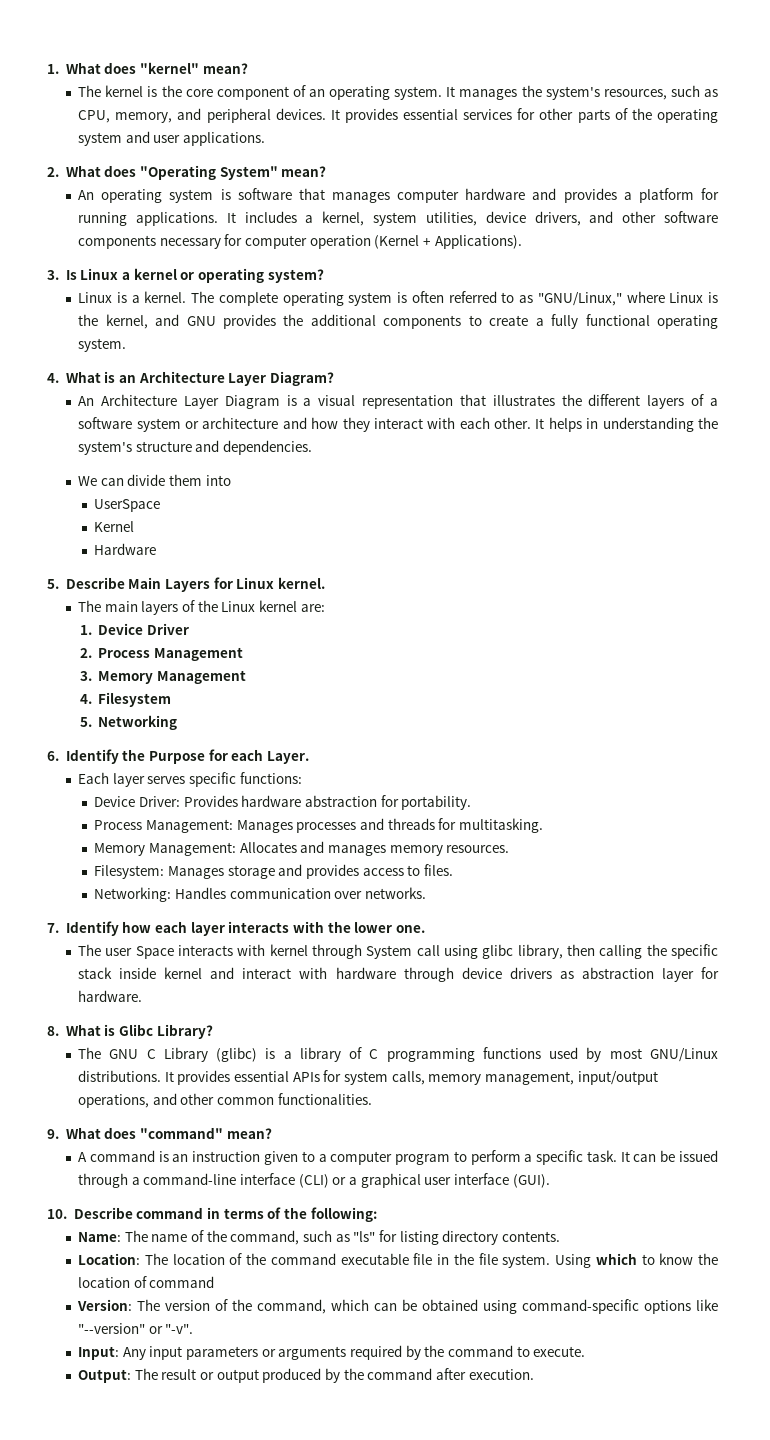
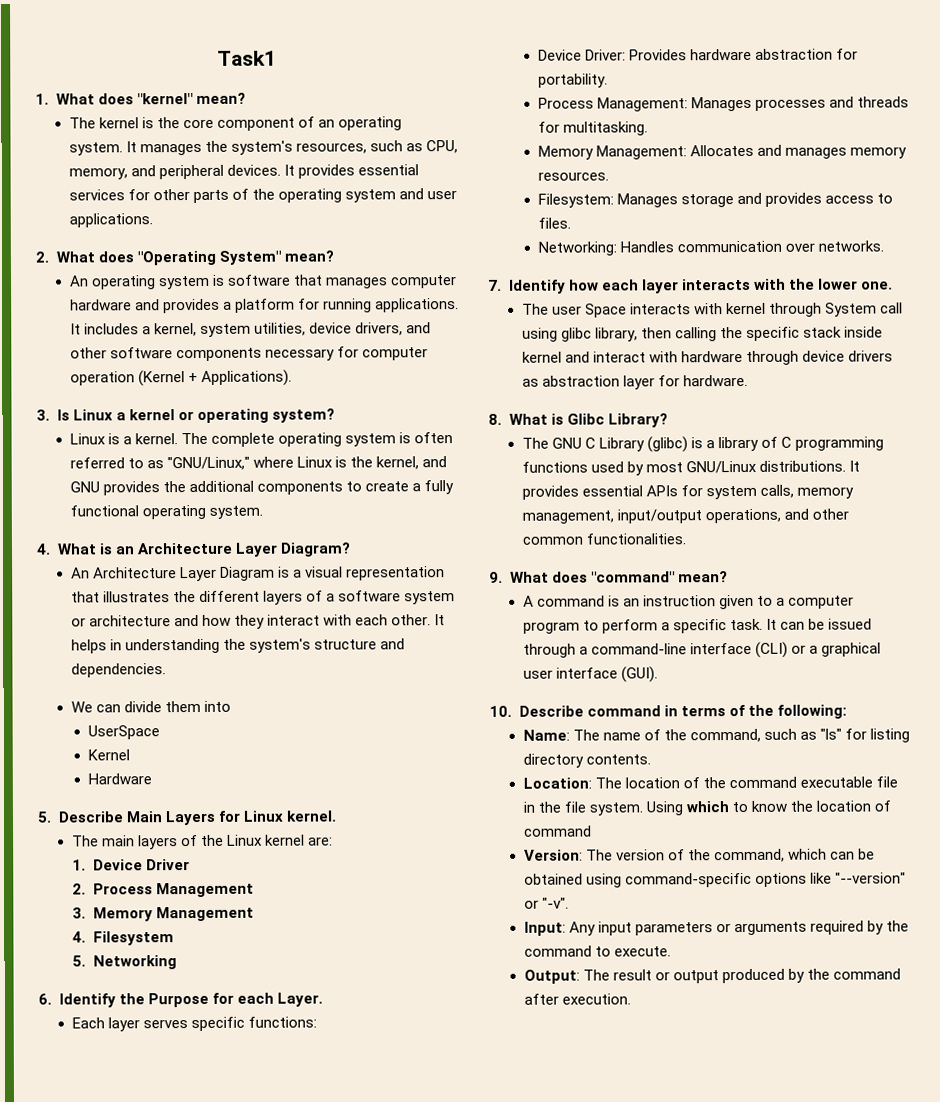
+ Task1

